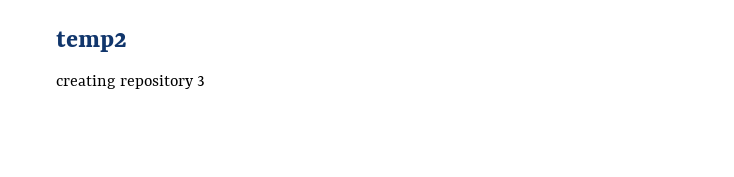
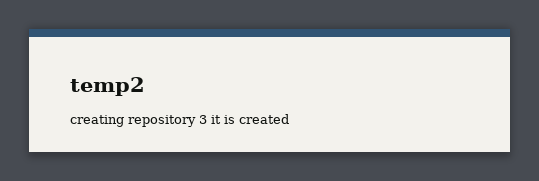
- creating repository 3
+ creating repository 3 it is created

